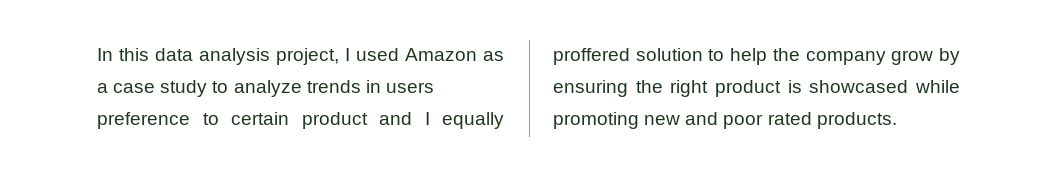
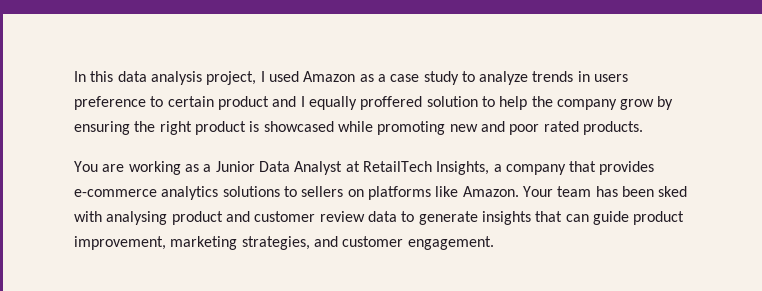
+ You are working as a Junior Data Analyst at RetailTech Insights, a company that provides e-commerce analytics solutions to sellers on platforms like Amazon. Your team has been sked with analysing product and customer review data to generate insights that can guide product improvement, marketing strategies, and customer engagement.

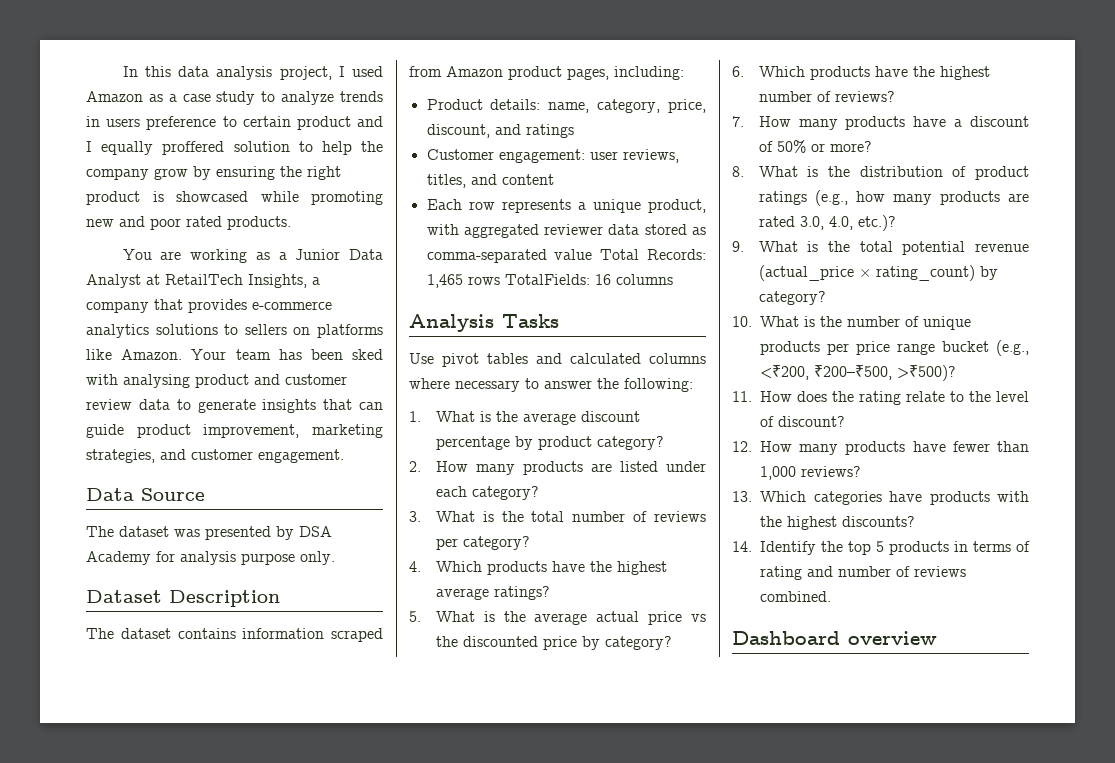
+ Data Source
+ The dataset was presented by DSA Academy for analysis purpose only.
+ Dataset Description
+ The dataset contains information scraped from Amazon product pages, including:
+ Product details: name, category, price, discount, and ratings
+ Customer engagement: user reviews, titles, and content
+ Each row represents a unique product, with aggregated reviewer data stored as comma-separated value Total Records: 1,465 rows TotalFields: 16 columns
+ Analysis Tasks
+ Use pivot tables and calculated columns where necessary to answer the following:
+ 1. What is the average discount percentage by product category?
+ 2. How many products are listed under each category?
+ 3. What is the total number of reviews per category?
+ 4. Which products have the highest average ratings?
+ 5. What is the average actual price vs the discounted price by category?
+ 6. Which products have the highest number of reviews?
+ 7. How many products have a discount of 50% or more?
+ 8. What is the distribution of product ratings (e.g., how many products are rated 3.0, 4.0, etc.)?
+ 9. What is the total potential revenue (actual_price × rating_count) by category?
+ 10. What is the number of unique products per price range bucket (e.g., <₹200, ₹200–₹500, >₹500)?
+ 11. How does the rating relate to the level of discount?
+ 12. How many products have fewer than 1,000 reviews?
+ 13. Which categories have products with the highest discounts?
+ 14. Identify the top 5 products in terms of rating and number of reviews combined.
+ Dashboard overview

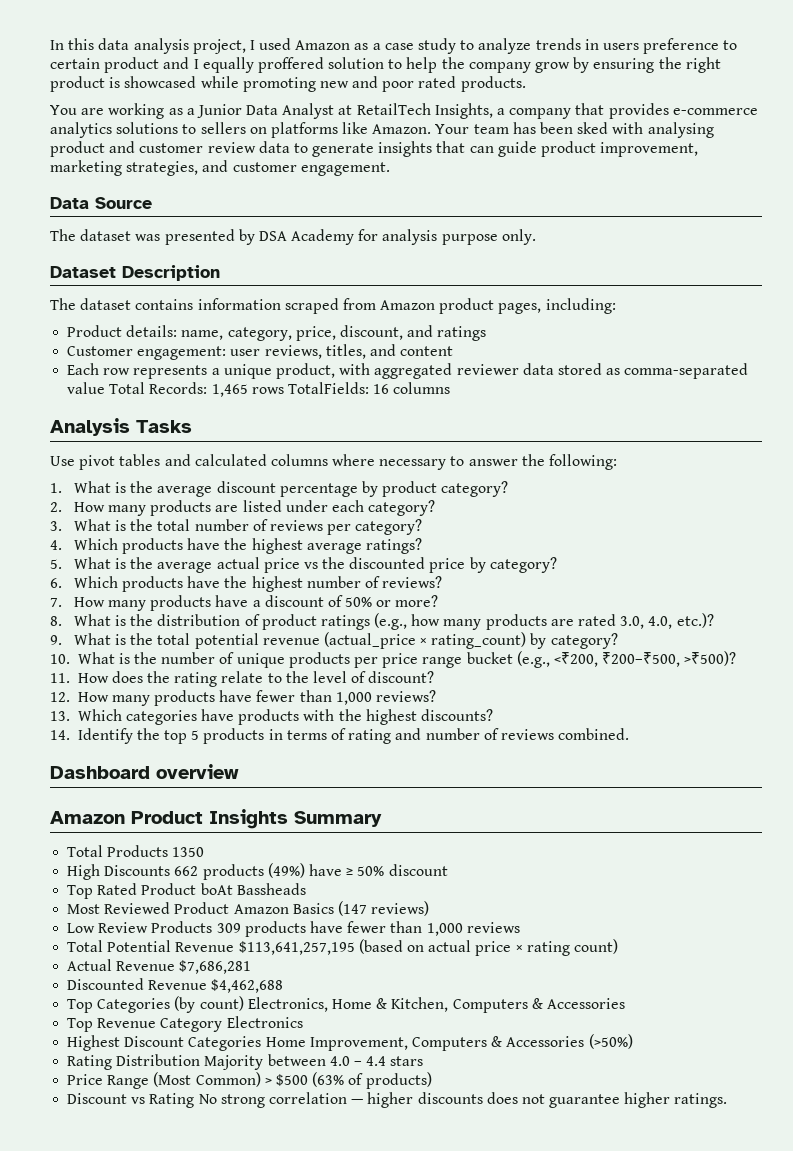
+ Amazon Product Insights Summary
+ Total Products 1350
+ High Discounts 662 products (49%) have ≥ 50% discount
+ Top Rated Product boAt Bassheads
+ Most Reviewed Product Amazon Basics (147 reviews)
+ Low Review Products 309 products have fewer than 1,000 reviews
+ Total Potential Revenue $113,641,257,195 (based on actual price × rating count)
+ Actual Revenue $7,686,281
+ Discounted Revenue $4,462,688
+ Top Categories (by count) Electronics, Home & Kitchen, Computers & Accessories
+ Top Revenue Category Electronics
+ Highest Discount Categories Home Improvement, Computers & Accessories (>50%)
+ Rating Distribution Majority between 4.0 – 4.4 stars
+ Price Range (Most Common) > $500 (63% of products)
+ Discount vs Rating No strong correlation — higher discounts does not guarantee higher ratings.

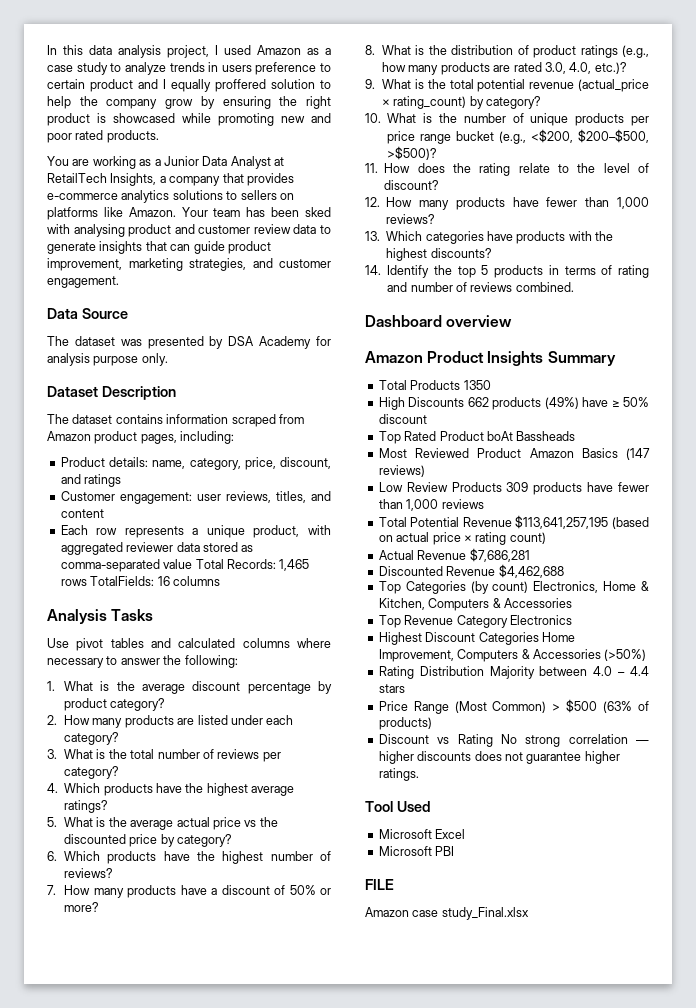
- 10. What is the number of unique products per price range bucket (e.g., <₹200, ₹200–₹500, >₹500)?
+ 10. What is the number of unique products per price range bucket (e.g., <$200, $200–$500, >$500)?
+ Tool Used
+ Microsoft Excel
+ Microsoft PBI
+ FILE
+ Amazon case study_Final.xlsx

